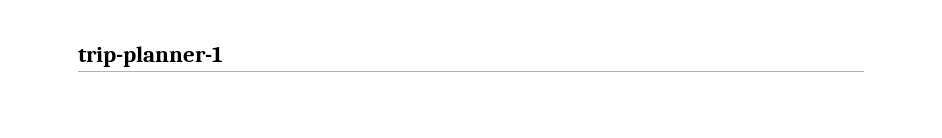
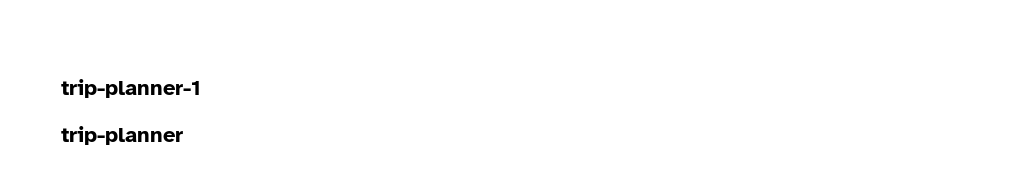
+ trip-planner

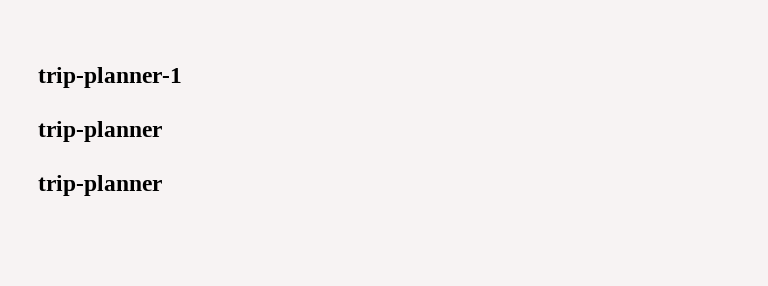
  trip-planner-1
+ trip-planner

